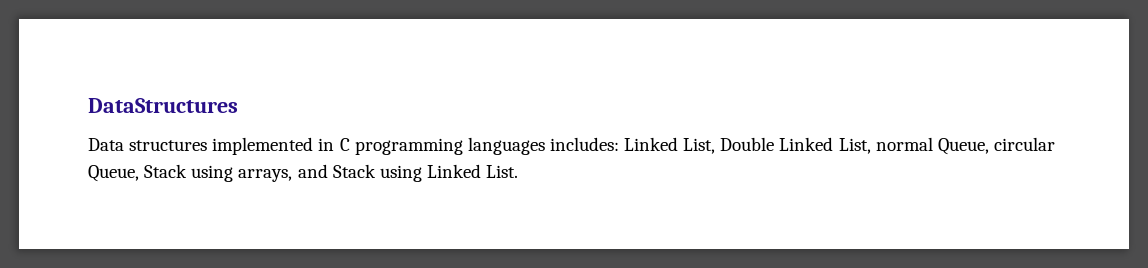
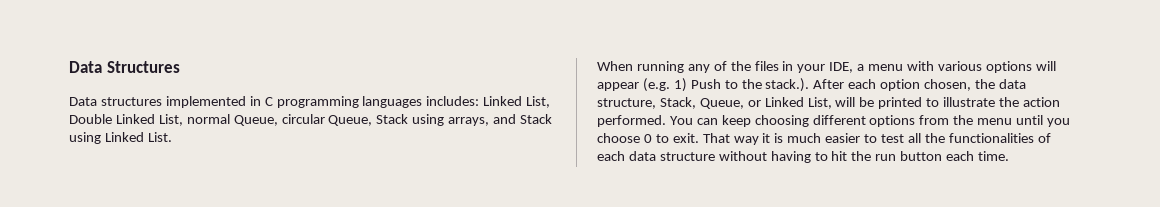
- DataStructures
+ Data Structures
+ When running any of the files in your IDE, a menu with various options will appear (e.g. 1) Push to the stack.). After each option chosen, the data structure, Stack, Queue, or Linked List, will be printed to illustrate the action performed. You can keep choosing different options from the menu until you choose 0 to exit. That way it is much easier to test all the functionalities of each data structure without having to hit the run button each time.

